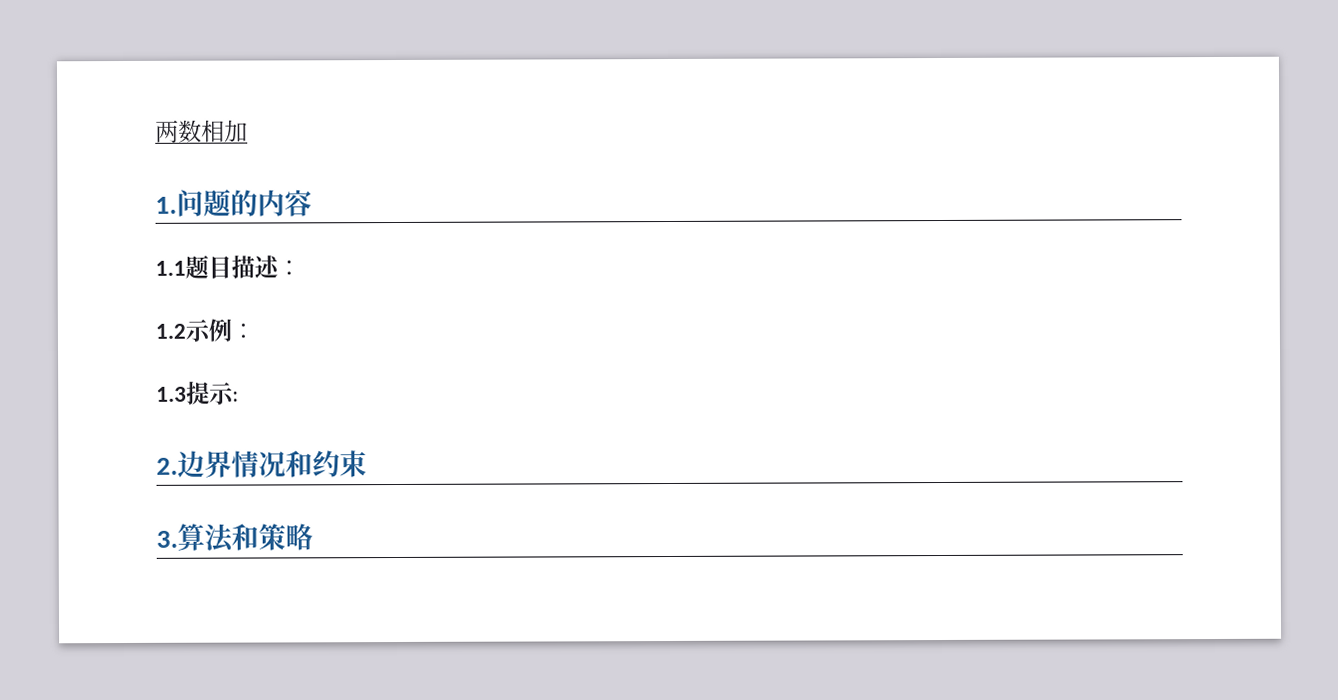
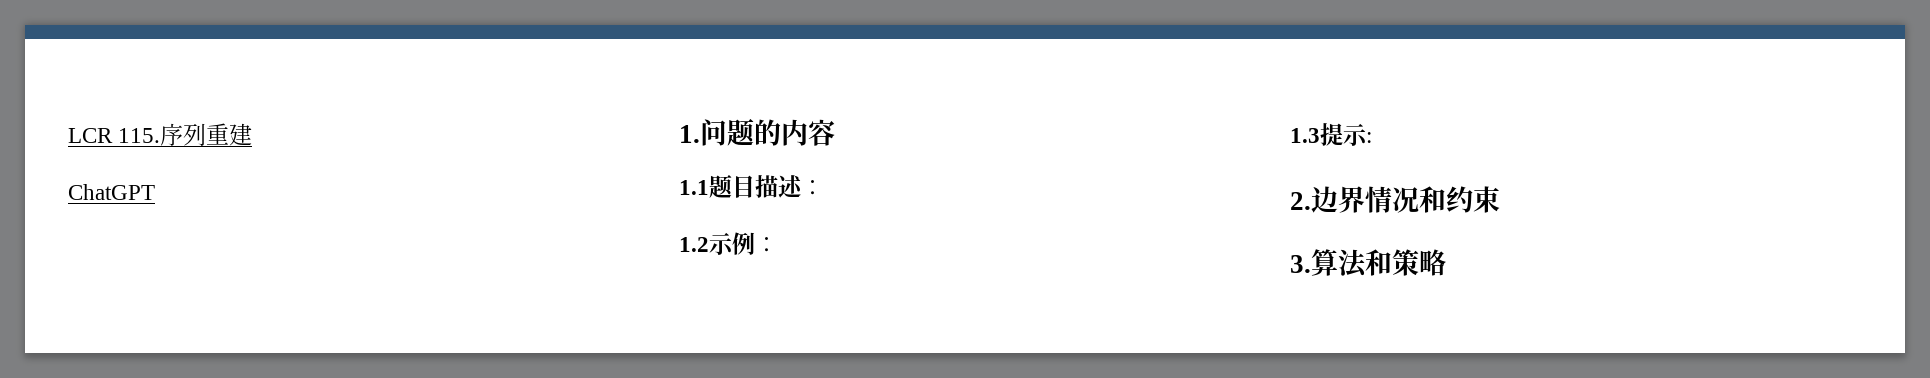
- 两数相加
+ LCR 115.序列重建
+ ChatGPT

